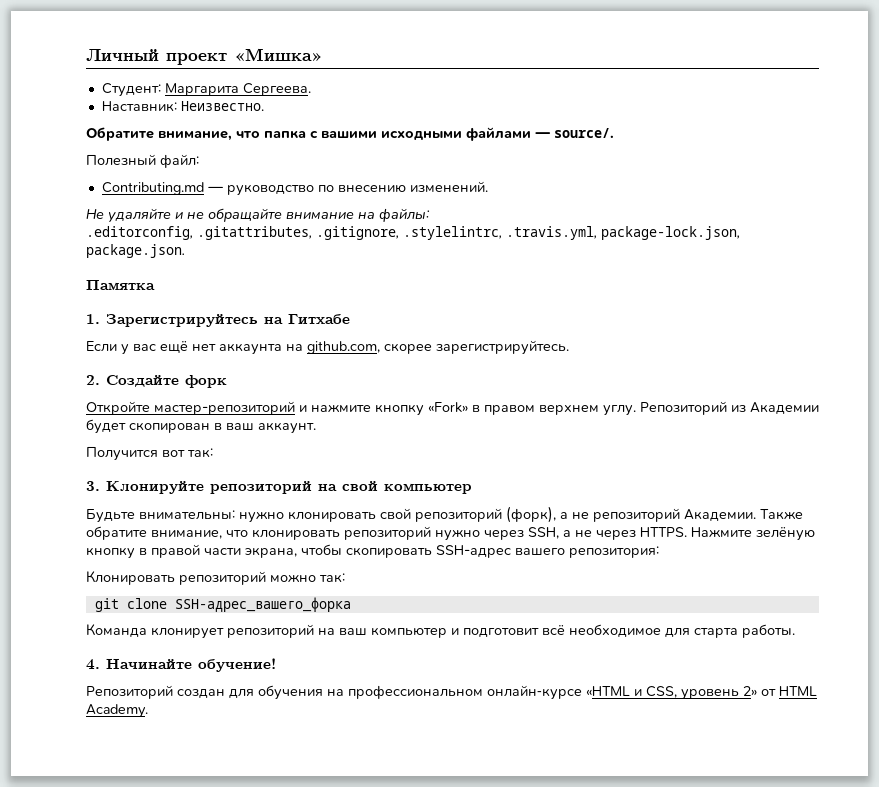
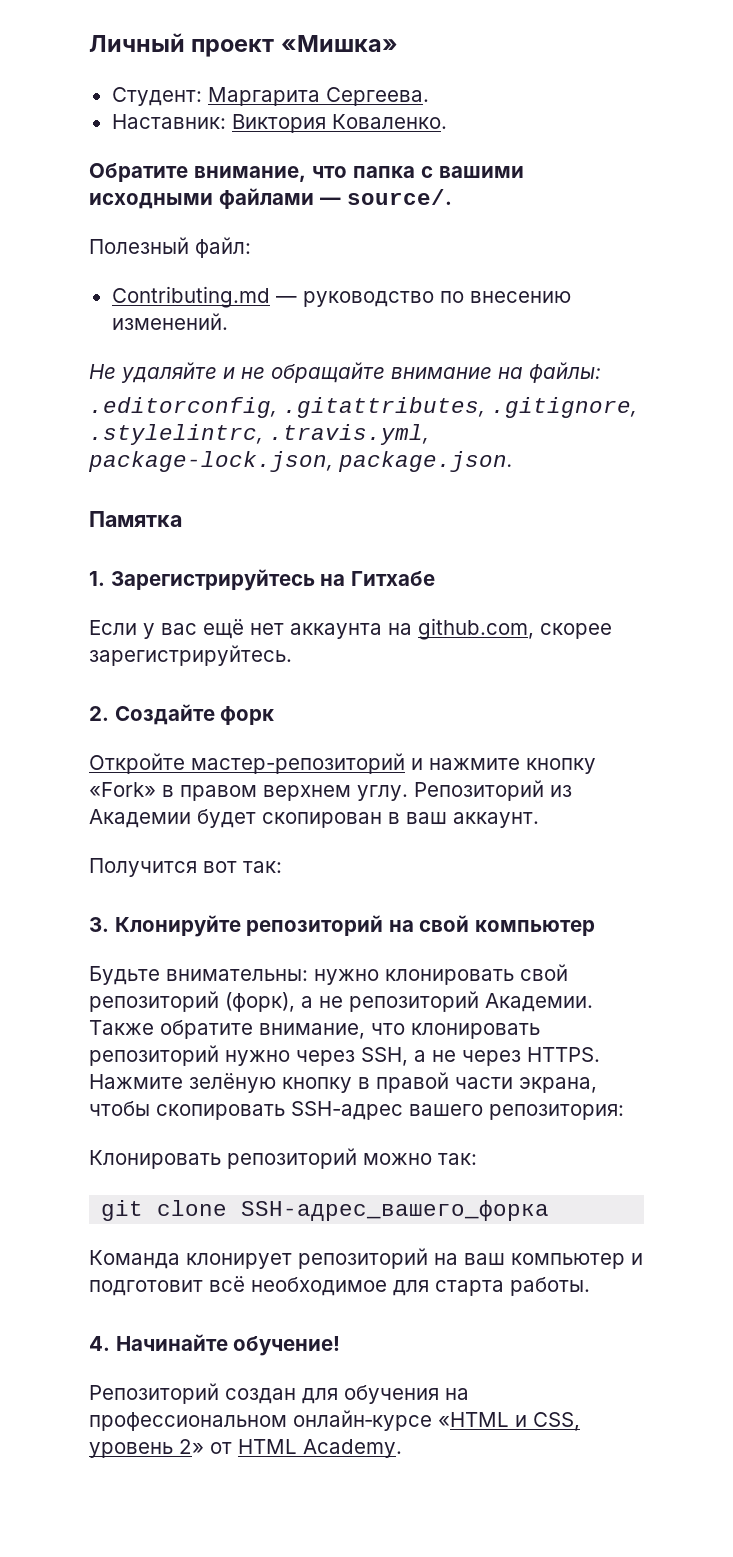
- Наставник: Неизвестно.
+ Наставник: Виктория Коваленко.

